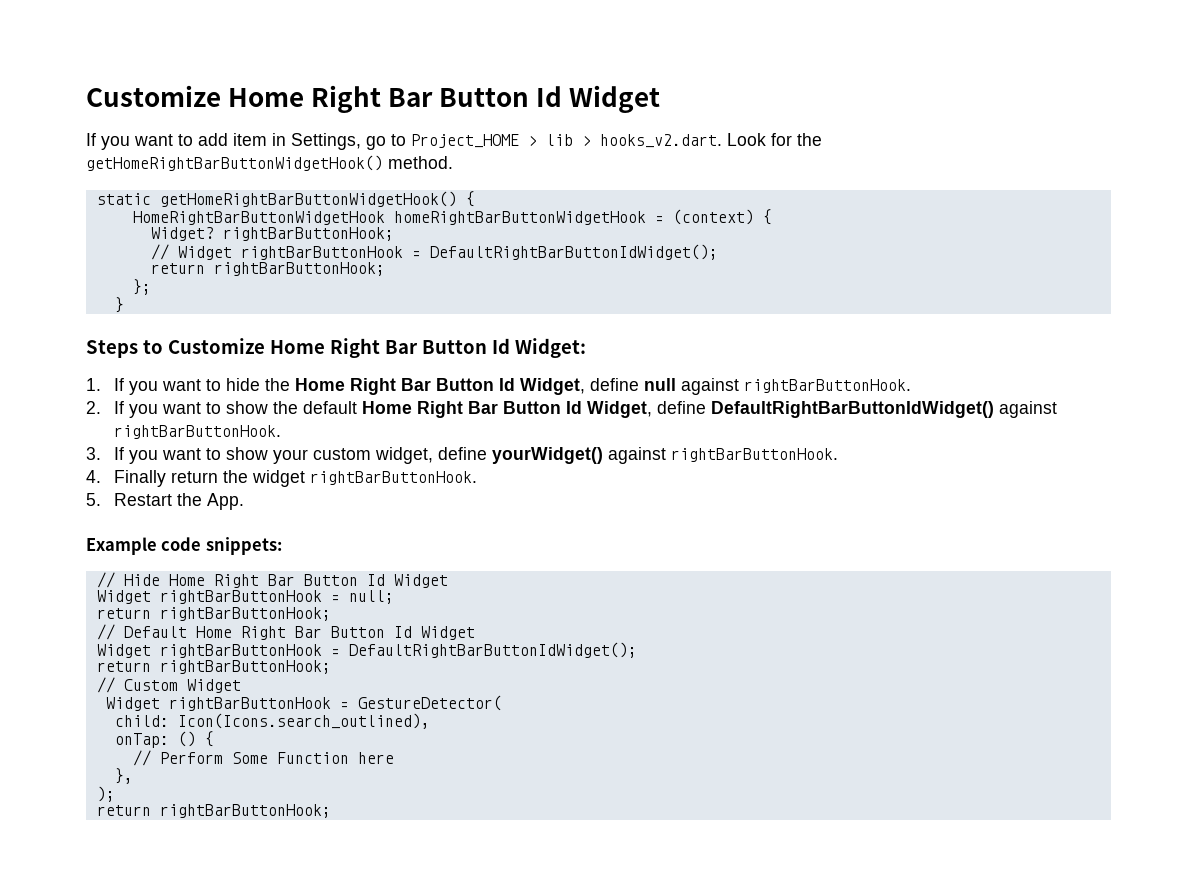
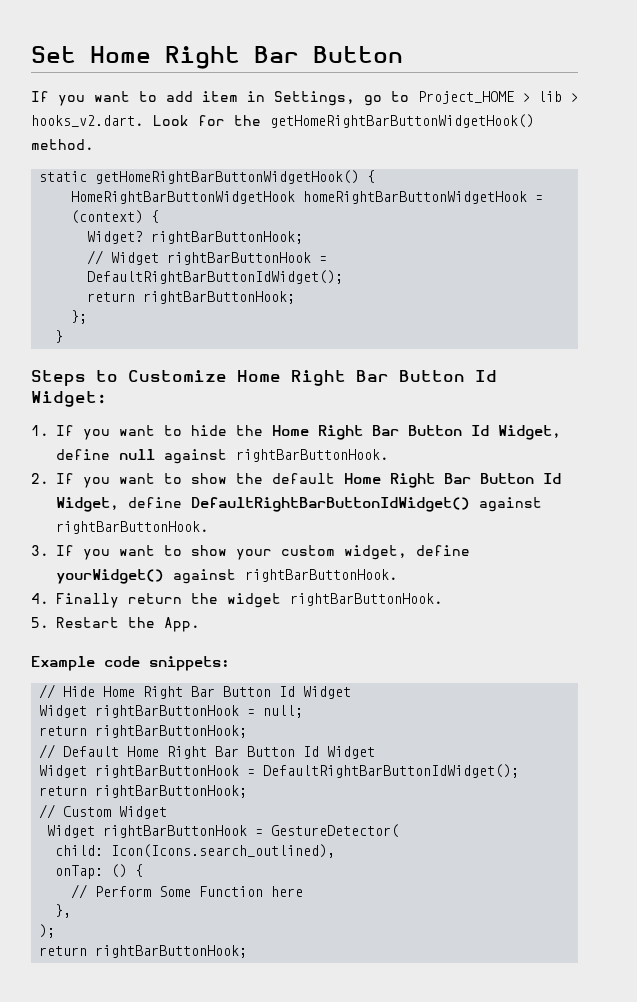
- Customize Home Right Bar Button Id Widget
+ Set Home Right Bar Button

